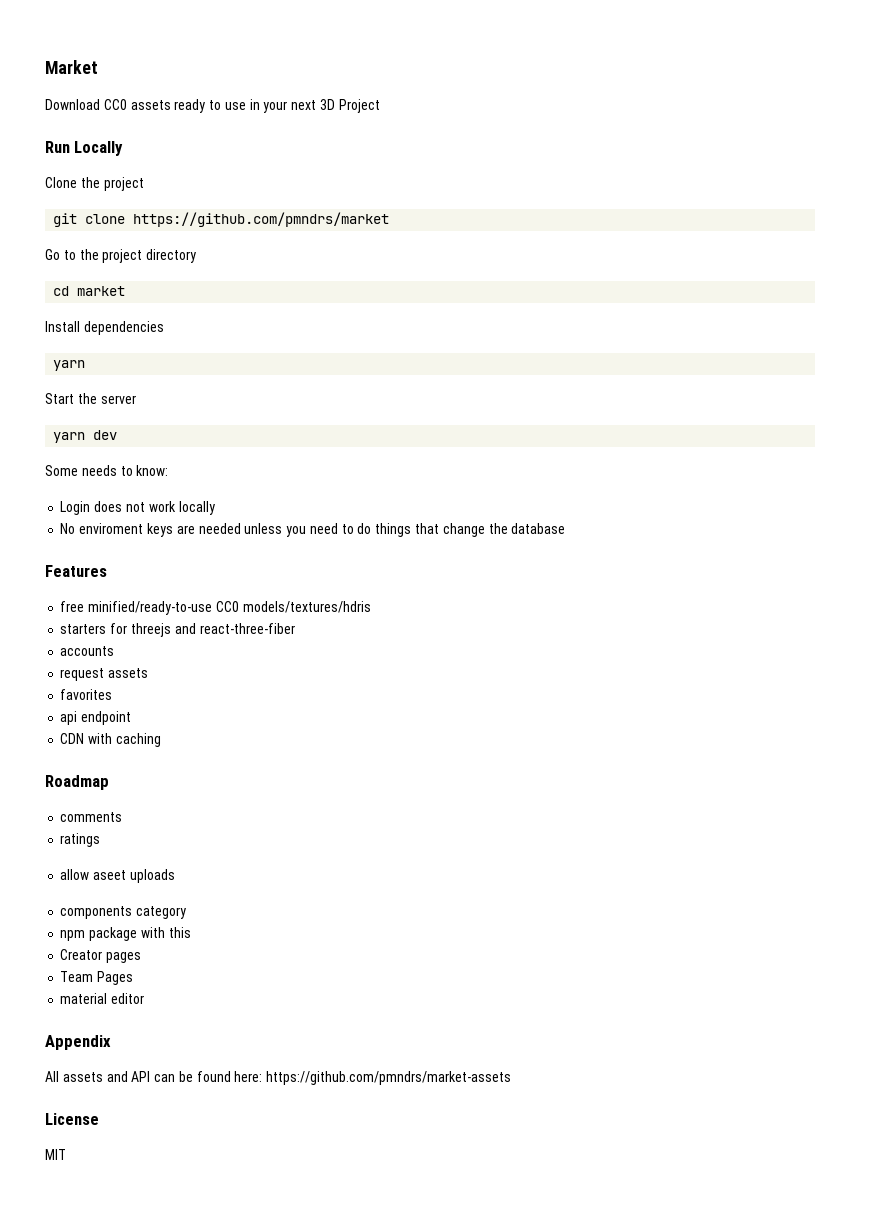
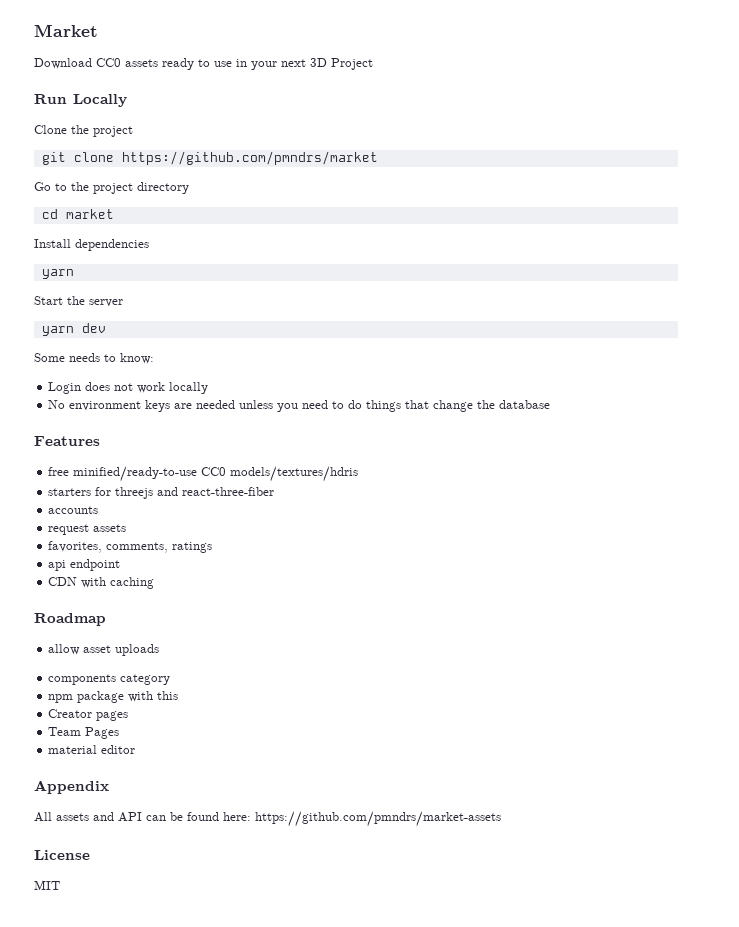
- No enviroment keys are needed unless you need to do things that change the database
+ No environment keys are needed unless you need to do things that change the database
- favorites
+ favorites, comments, ratings
- comments
- ratings
- allow aseet uploads
+ allow asset uploads

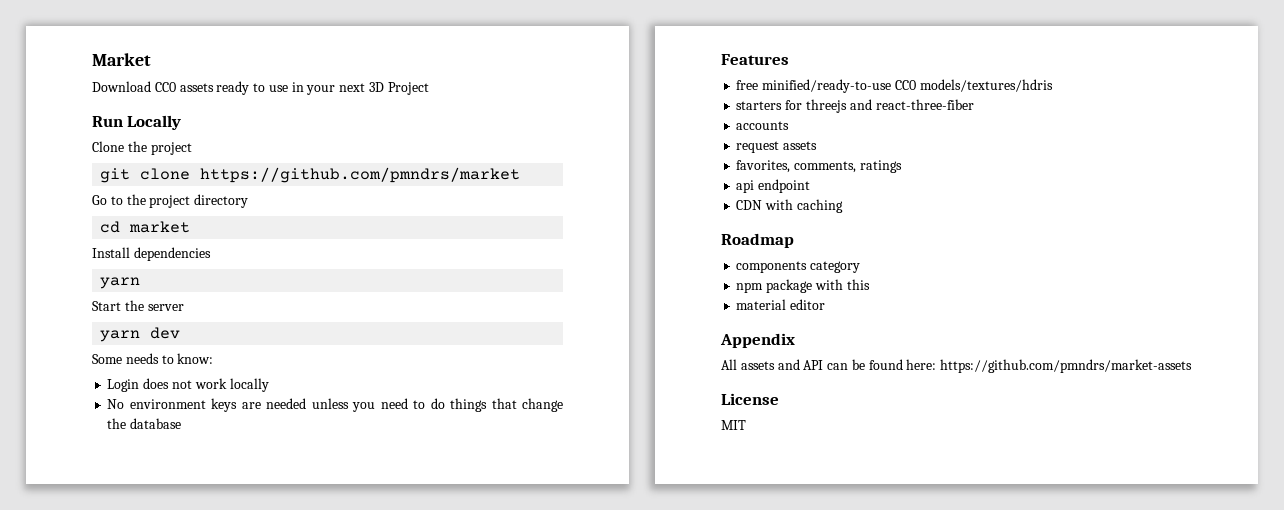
- allow asset uploads
- Creator pages
- Team Pages

